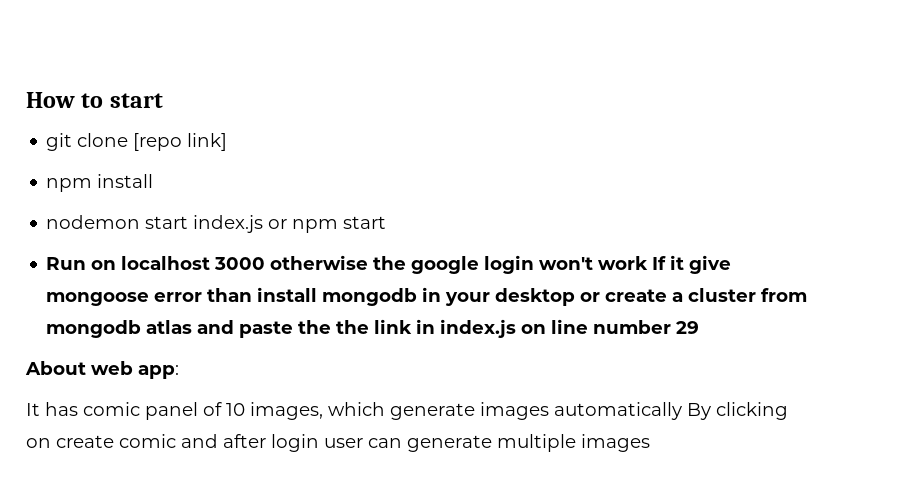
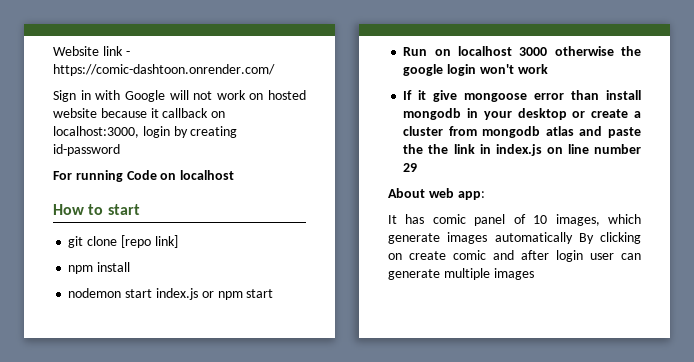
+ Website link - https://comic-dashtoon.onrender.com/
+ Sign in with Google will not work on hosted website because it callback on localhost:3000, login by creating id-password
+ For running Code on localhost
- Run on localhost 3000 otherwise the google login won't work If it give mongoose error than install mongodb in your desktop or create a cluster from mongodb atlas and paste the the link in index.js on line number 29
+ Run on localhost 3000 otherwise the google login won't work
+ If it give mongoose error than install mongodb in your desktop or create a cluster from mongodb atlas and paste the the link in index.js on line number 29

